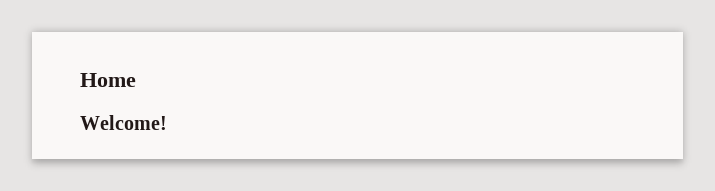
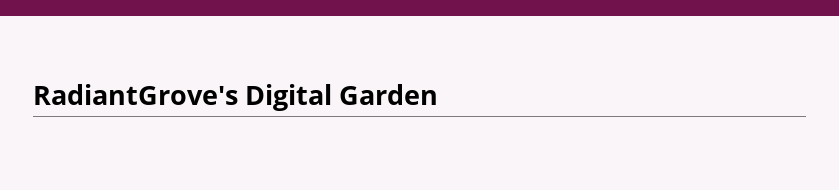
- Home
- Welcome!
+ RadiantGrove's Digital Garden

